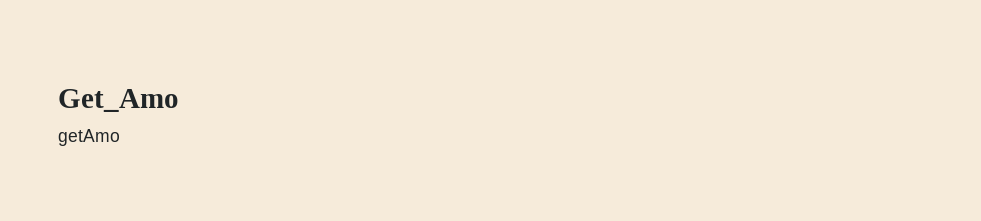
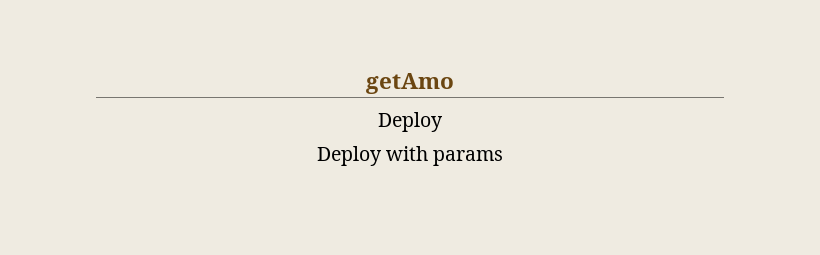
- Get_Amo
  getAmo
+ Deploy
+ Deploy with params

